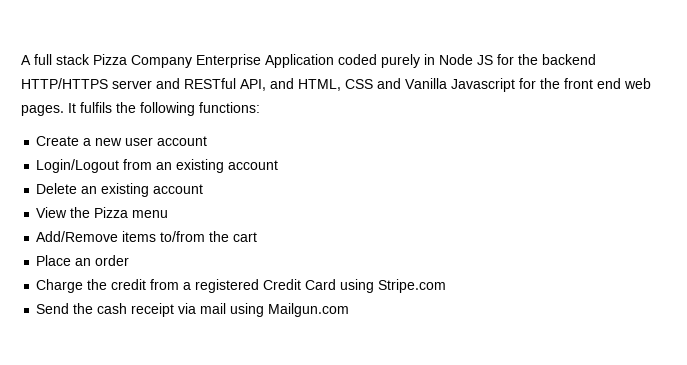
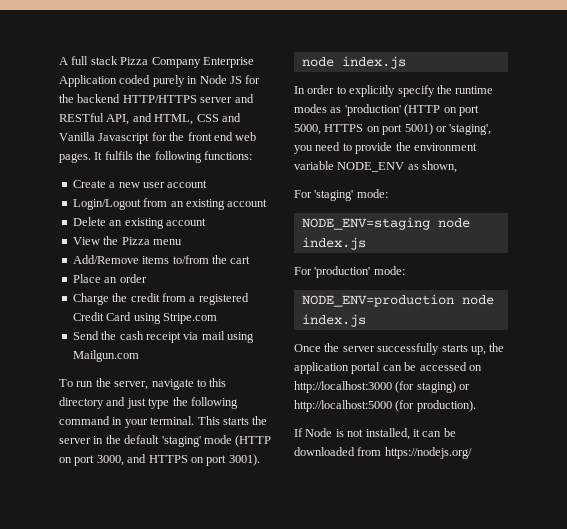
+ To run the server, navigate to this directory and just type the following command in your terminal. This starts the server in the default 'staging' mode (HTTP on port 3000, and HTTPS on port 3001).
+ node index.js
+ In order to explicitly specify the runtime modes as 'production' (HTTP on port 5000, HTTPS on port 5001) or 'staging', you need to provide the environment variable NODE_ENV as shown,
+ For 'staging' mode:
+ NODE_ENV=staging node index.js
+ For 'production' mode:
+ NODE_ENV=production node index.js
+ Once the server successfully starts up, the application portal can be accessed on http://localhost:3000 (for staging) or http://localhost:5000 (for production).
+ If Node is not installed, it can be downloaded from https://nodejs.org/

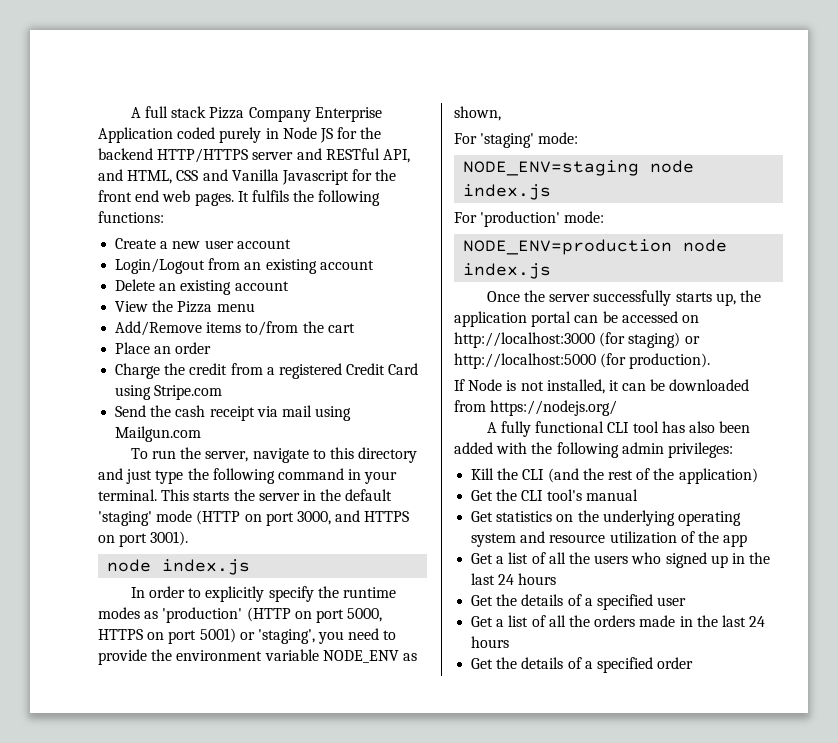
+ A fully functional CLI tool has also been added with the following admin privileges:
+ Kill the CLI (and the rest of the application)
+ Get the CLI tool's manual
+ Get statistics on the underlying operating system and resource utilization of the app
+ Get a list of all the users who signed up in the last 24 hours
+ Get the details of a specified user
+ Get a list of all the orders made in the last 24 hours
+ Get the details of a specified order

